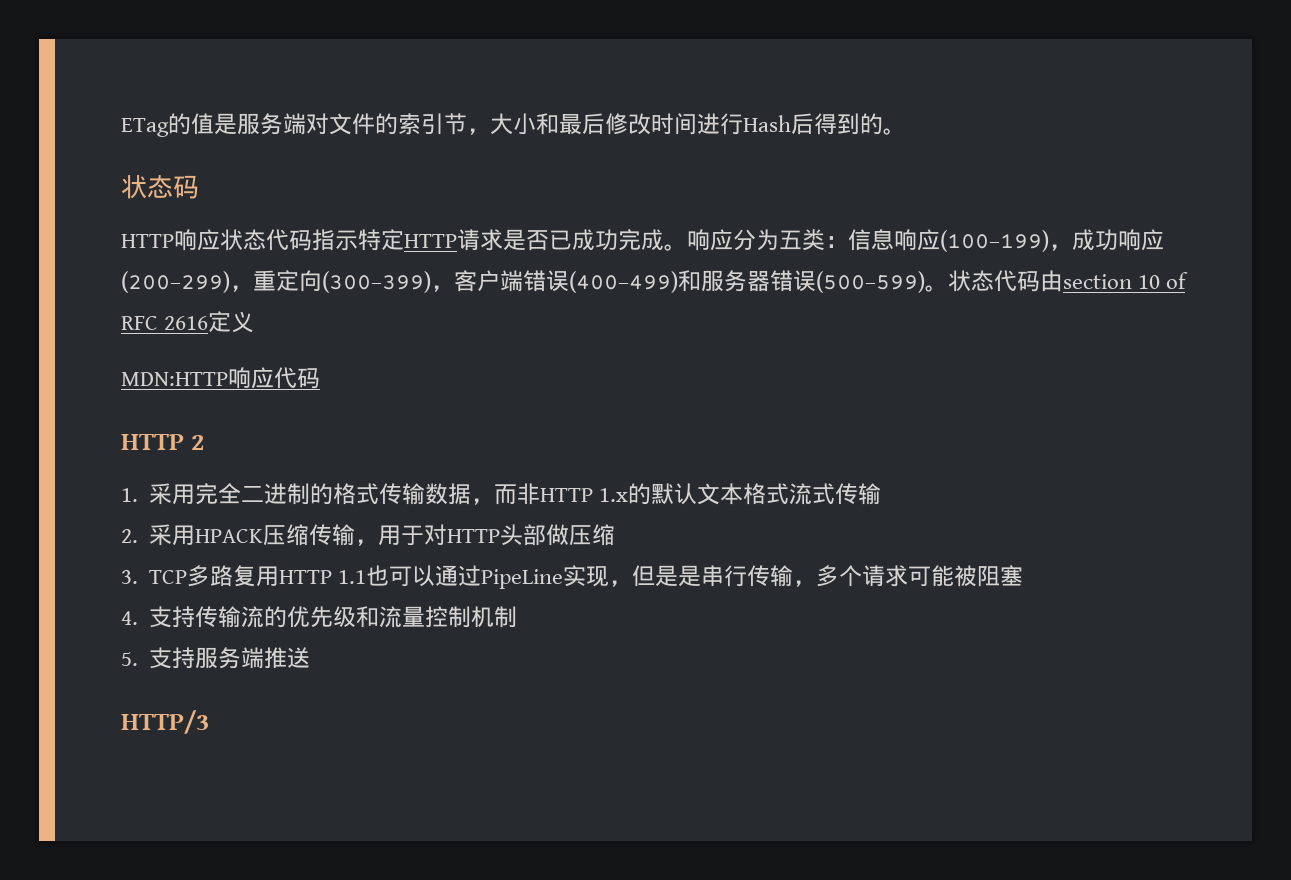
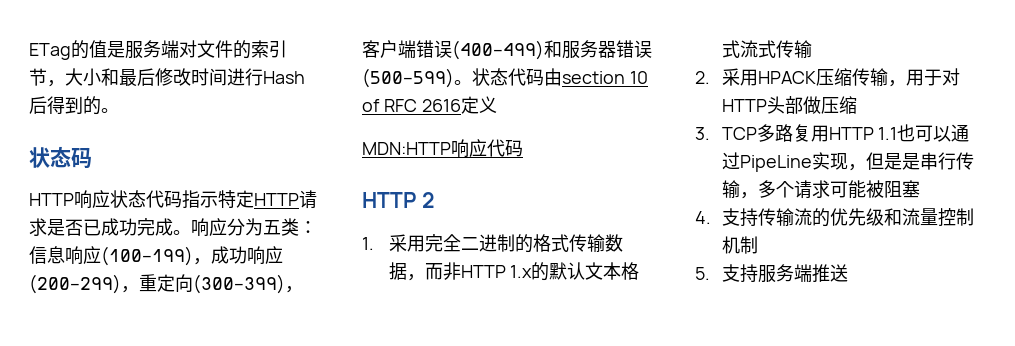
- HTTP/3

